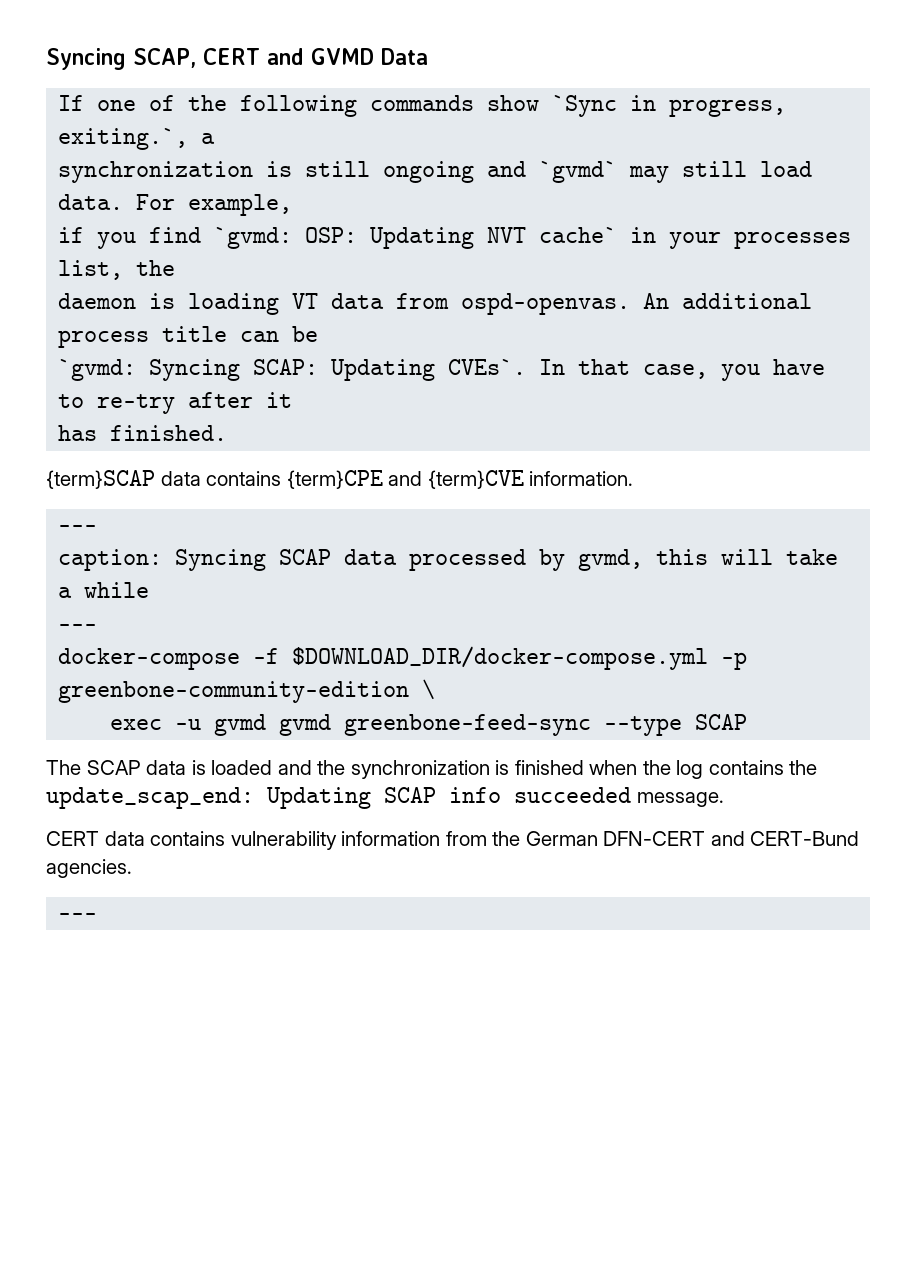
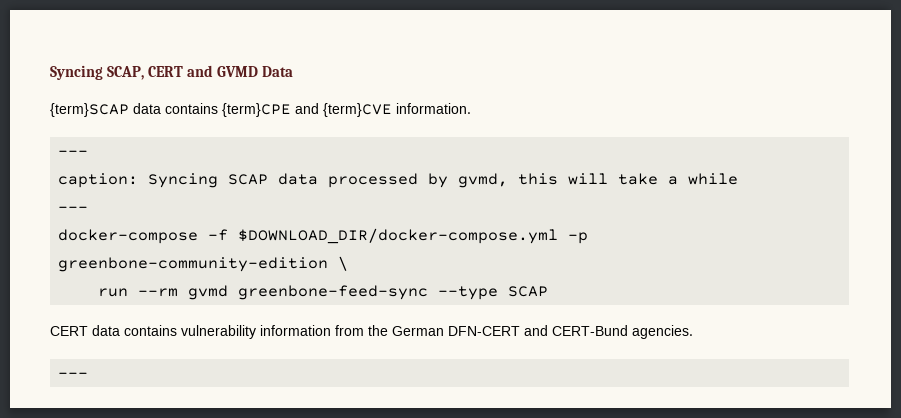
- If one of the following commands show `Sync in progress, exiting.`, a
- synchronization is still ongoing and `gvmd` may still load data. For example,
- if you find `gvmd: OSP: Updating NVT cache` in your processes list, the
- daemon is loading VT data from ospd-openvas. An additional process title can be
- `gvmd: Syncing SCAP: Updating CVEs`. In that case, you have to re-try after it
- has finished.
- exec -u gvmd gvmd greenbone-feed-sync --type SCAP
+ run --rm gvmd greenbone-feed-sync --type SCAP
- The SCAP data is loaded and the synchronization is finished when the log contains the update_scap_end: Updating SCAP info succeeded message.

